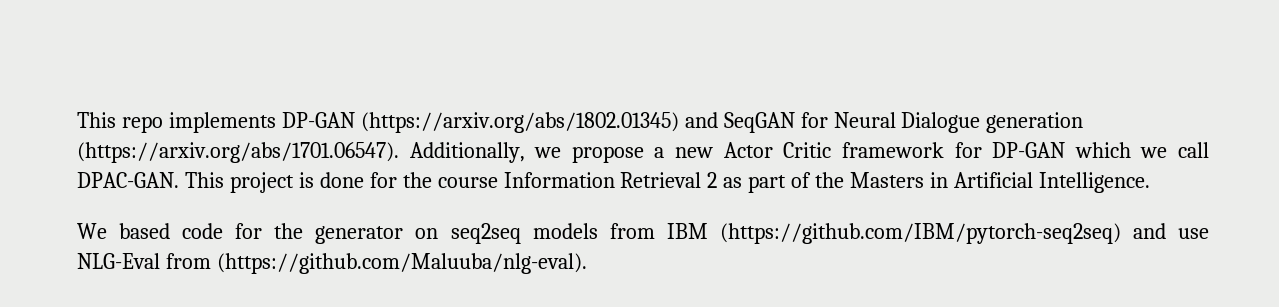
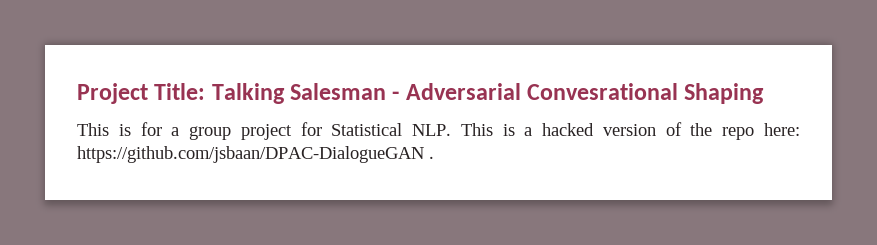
- This repo implements DP-GAN (https://arxiv.org/abs/1802.01345) and SeqGAN for Neural Dialogue generation (https://arxiv.org/abs/1701.06547). Additionally, we propose a new Actor Critic framework for DP-GAN which we call DPAC-GAN. This project is done for the course Information Retrieval 2 as part of the Masters in Artificial Intelligence.
- We based code for the generator on seq2seq models from IBM (https://github.com/IBM/pytorch-seq2seq) and use NLG-Eval from (https://github.com/Maluuba/nlg-eval).
+ Project Title: Talking Salesman - Adversarial Convesrational Shaping
+ This is for a group project for Statistical NLP. This is a hacked version of the repo here: https://github.com/jsbaan/DPAC-DialogueGAN .

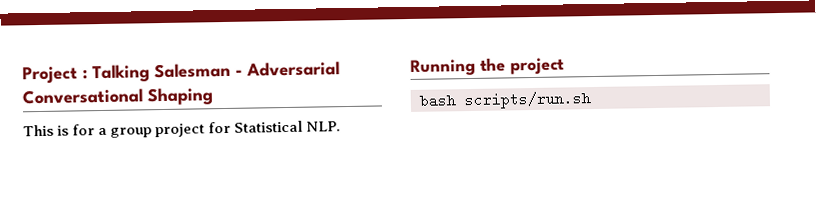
- Project Title: Talking Salesman - Adversarial Convesrational Shaping
+ Project : Talking Salesman - Adversarial Conversational Shaping
- This is for a group project for Statistical NLP. This is a hacked version of the repo here: https://github.com/jsbaan/DPAC-DialogueGAN .
+ This is for a group project for Statistical NLP.
+ Running the project
+ bash scripts/run.sh

